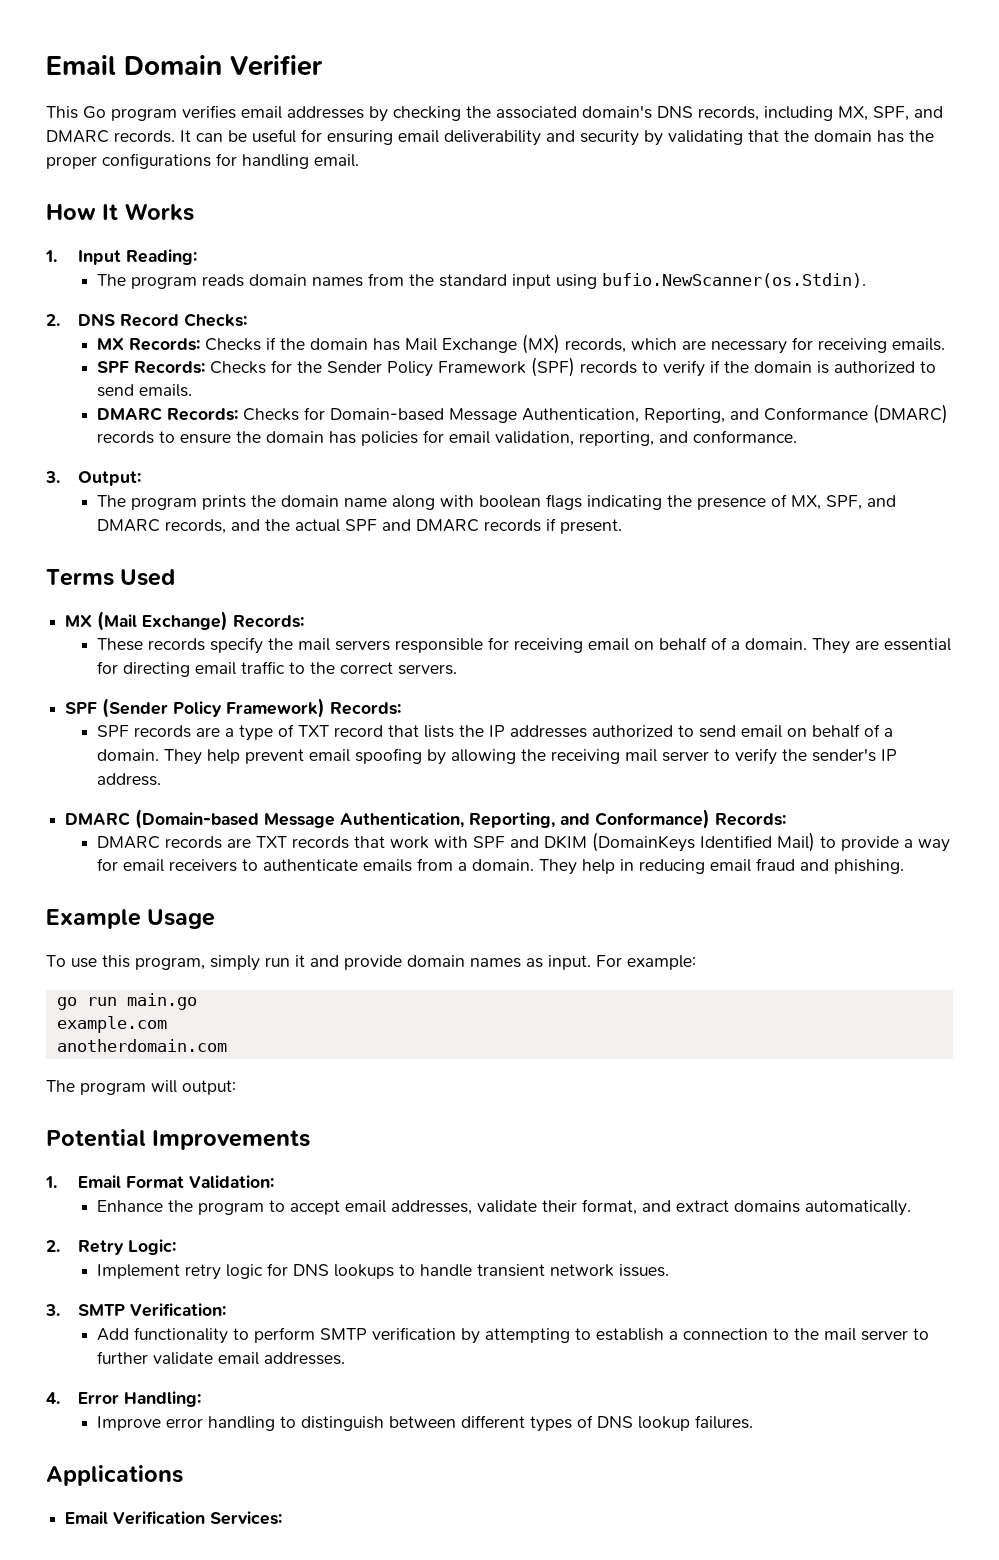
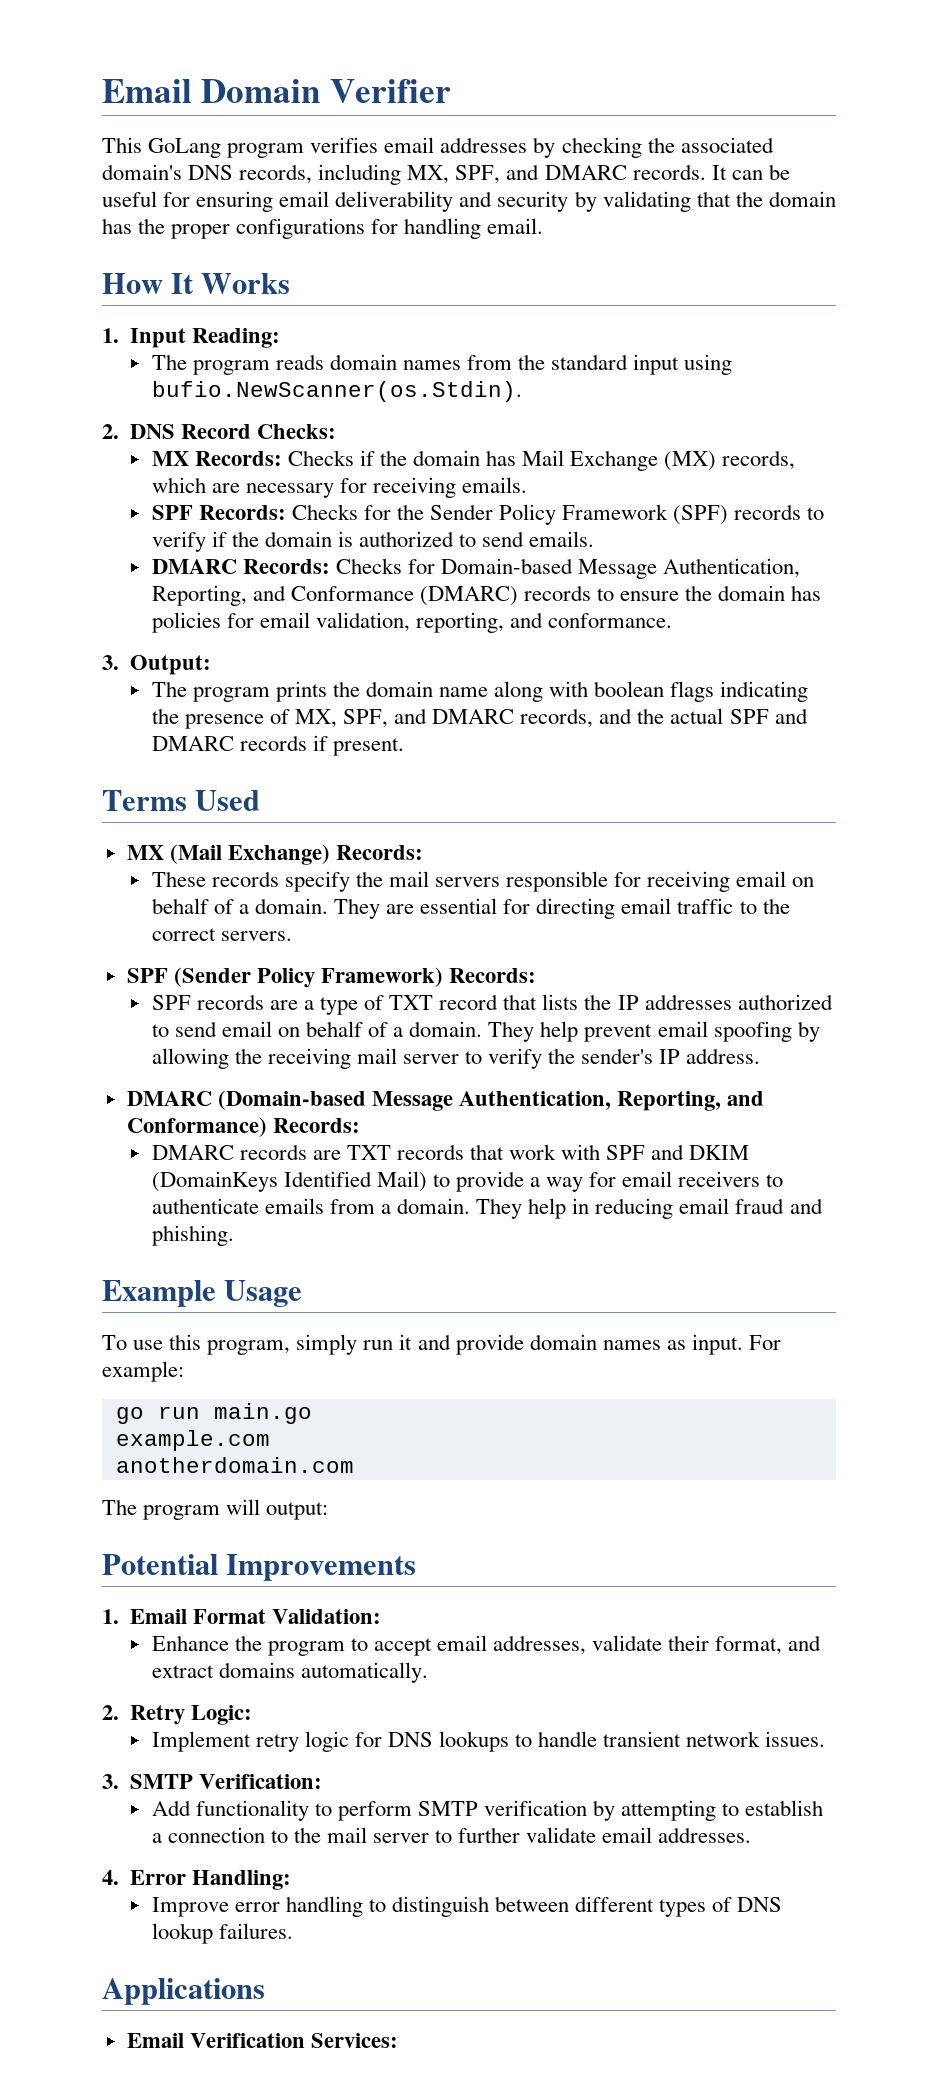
- This Go program verifies email addresses by checking the associated domain's DNS records, including MX, SPF, and DMARC records.
+ This GoLang program verifies email addresses by checking the associated domain's DNS records, including MX, SPF, and DMARC records.

